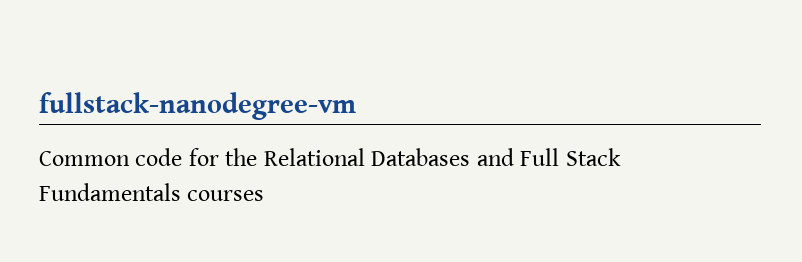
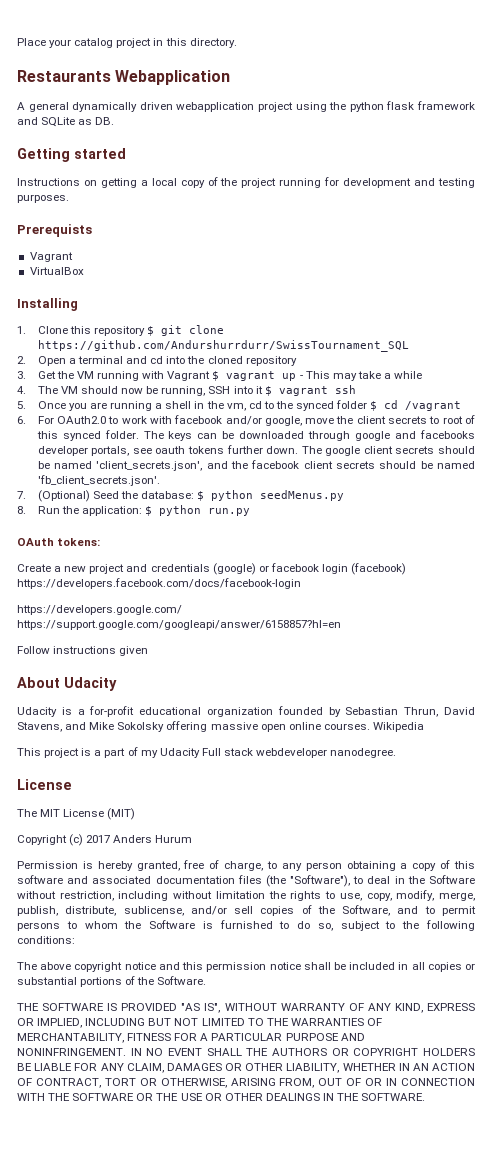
- fullstack-nanodegree-vm
- Common code for the Relational Databases and Full Stack Fundamentals courses
+ Place your catalog project in this directory.
+ Restaurants Webapplication
+ A general dynamically driven webapplication project using the python flask framework and SQLite as DB.
+ Getting started
+ Instructions on getting a local copy of the project running for development and testing purposes.
+ Prerequists
+ Vagrant
+ VirtualBox
+ Installing
+ 1. Clone this repository $ git clone https://github.com/Andurshurrdurr/SwissTournament_SQL
+ 2. Open a terminal and cd into the cloned repository
+ 3. Get the VM running with Vagrant $ vagrant up - This may take a while
+ 4. The VM should now be running, SSH into it $ vagrant ssh
+ 5. Once you are running a shell in the vm, cd to the synced folder $ cd /vagrant
+ 6. For OAuth2.0 to work with facebook and/or google, move the client secrets to root of this synced folder. The keys can be downloaded through google and facebooks developer portals, see oauth tokens further down. The google client secrets should be named 'client_secrets.json', and the facebook client secrets should be named 'fb_client_secrets.json'.
+ 7. (Optional) Seed the database: $ python seedMenus.py
+ 8. Run the application: $ python run.py
+ OAuth tokens:
+ Create a new project and credentials (google) or facebook login (facebook) https://developers.facebook.com/docs/facebook-login
+ https://developers.google.com/ https://support.google.com/googleapi/answer/6158857?hl=en
+ Follow instructions given
+ About Udacity
+ Udacity is a for-profit educational organization founded by Sebastian Thrun, David Stavens, and Mike Sokolsky offering massive open online courses. Wikipedia
+ This project is a part of my Udacity Full stack webdeveloper nanodegree.
+ License
+ The MIT License (MIT)
+ Copyright (c) 2017 Anders Hurum
+ Permission is hereby granted, free of charge, to any person obtaining a copy of this software and associated documentation files (the "Software"), to deal in the Software without restriction, including without limitation the rights to use, copy, modify, merge, publish, distribute, sublicense, and/or sell copies of the Software, and to permit persons to whom the Software is furnished to do so, subject to the following conditions:
+ The above copyright notice and this permission notice shall be included in all copies or substantial portions of the Software.
+ THE SOFTWARE IS PROVIDED "AS IS", WITHOUT WARRANTY OF ANY KIND, EXPRESS OR IMPLIED, INCLUDING BUT NOT LIMITED TO THE WARRANTIES OF MERCHANTABILITY, FITNESS FOR A PARTICULAR PURPOSE AND NONINFRINGEMENT. IN NO EVENT SHALL THE AUTHORS OR COPYRIGHT HOLDERS BE LIABLE FOR ANY CLAIM, DAMAGES OR OTHER LIABILITY, WHETHER IN AN ACTION OF CONTRACT, TORT OR OTHERWISE, ARISING FROM, OUT OF OR IN CONNECTION WITH THE SOFTWARE OR THE USE OR OTHER DEALINGS IN THE SOFTWARE.

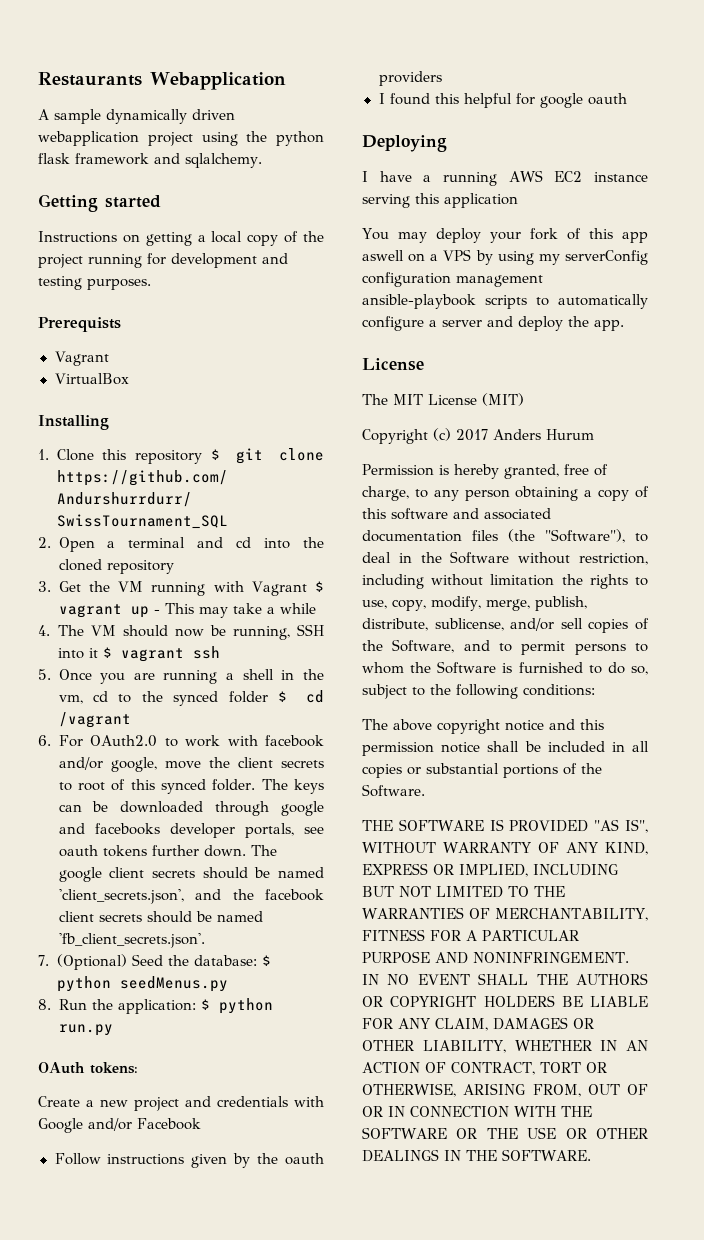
- Place your catalog project in this directory.
- A general dynamically driven webapplication project using the python flask framework and SQLite as DB.
+ A sample dynamically driven webapplication project using the python flask framework and sqlalchemy.
- Create a new project and credentials (google) or facebook login (facebook) https://developers.facebook.com/docs/facebook-login
- https://developers.google.com/ https://support.google.com/googleapi/answer/6158857?hl=en
- Follow instructions given
- About Udacity
- Udacity is a for-profit educational organization founded by Sebastian Thrun, David Stavens, and Mike Sokolsky offering massive open online courses. Wikipedia
- This project is a part of my Udacity Full stack webdeveloper nanodegree.
+ Create a new project and credentials with Google and/or Facebook
+ Follow instructions given by the oauth providers
+ I found this helpful for google oauth
+ Deploying
+ I have a running AWS EC2 instance serving this application
+ You may deploy your fork of this app aswell on a VPS by using my serverConfig configuration management ansible-playbook scripts to automatically configure a server and deploy the app.

